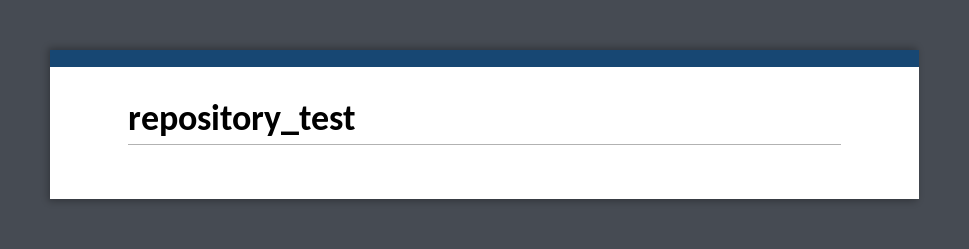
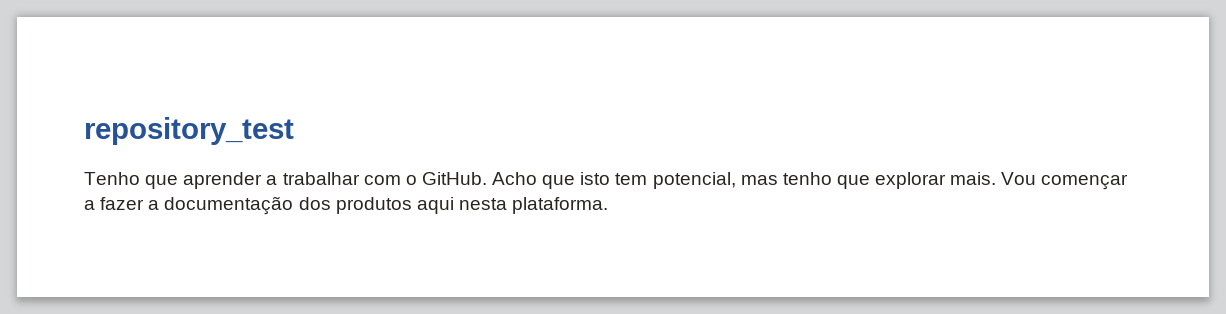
+ Tenho que aprender a trabalhar com o GitHub. Acho que isto tem potencial, mas tenho que explorar mais. Vou començar a fazer a documentação dos produtos aqui nesta plataforma.

